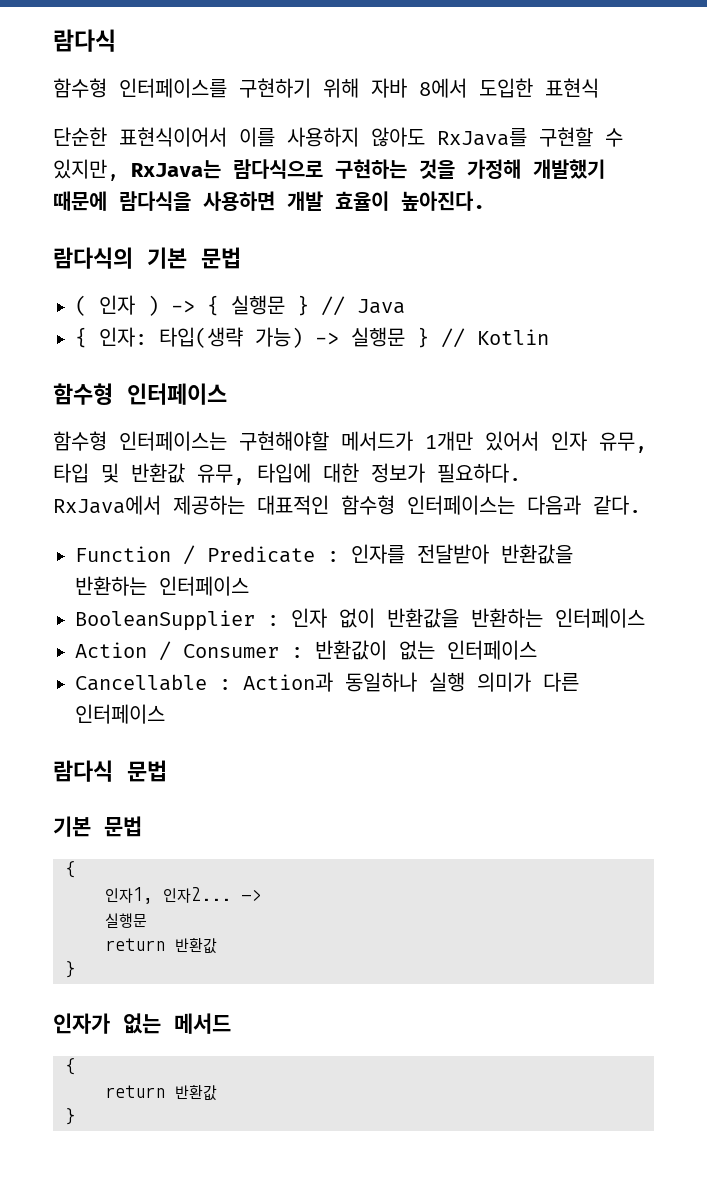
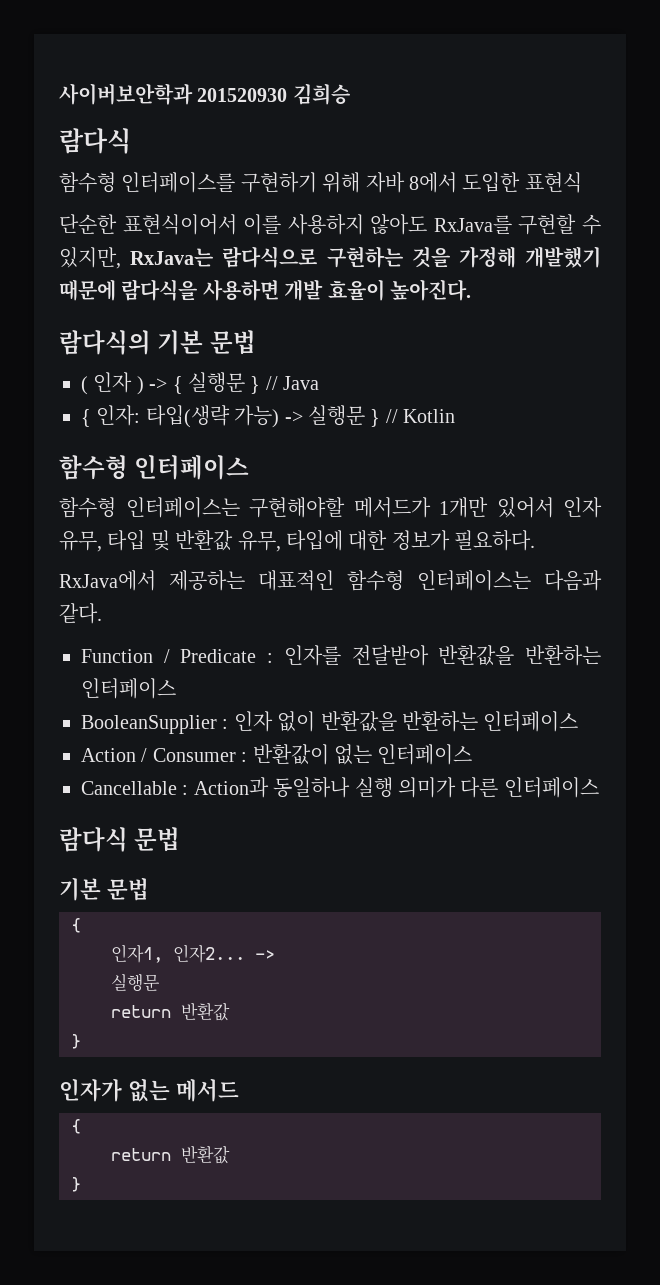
+ 사이버보안학과 201520930 김희승

